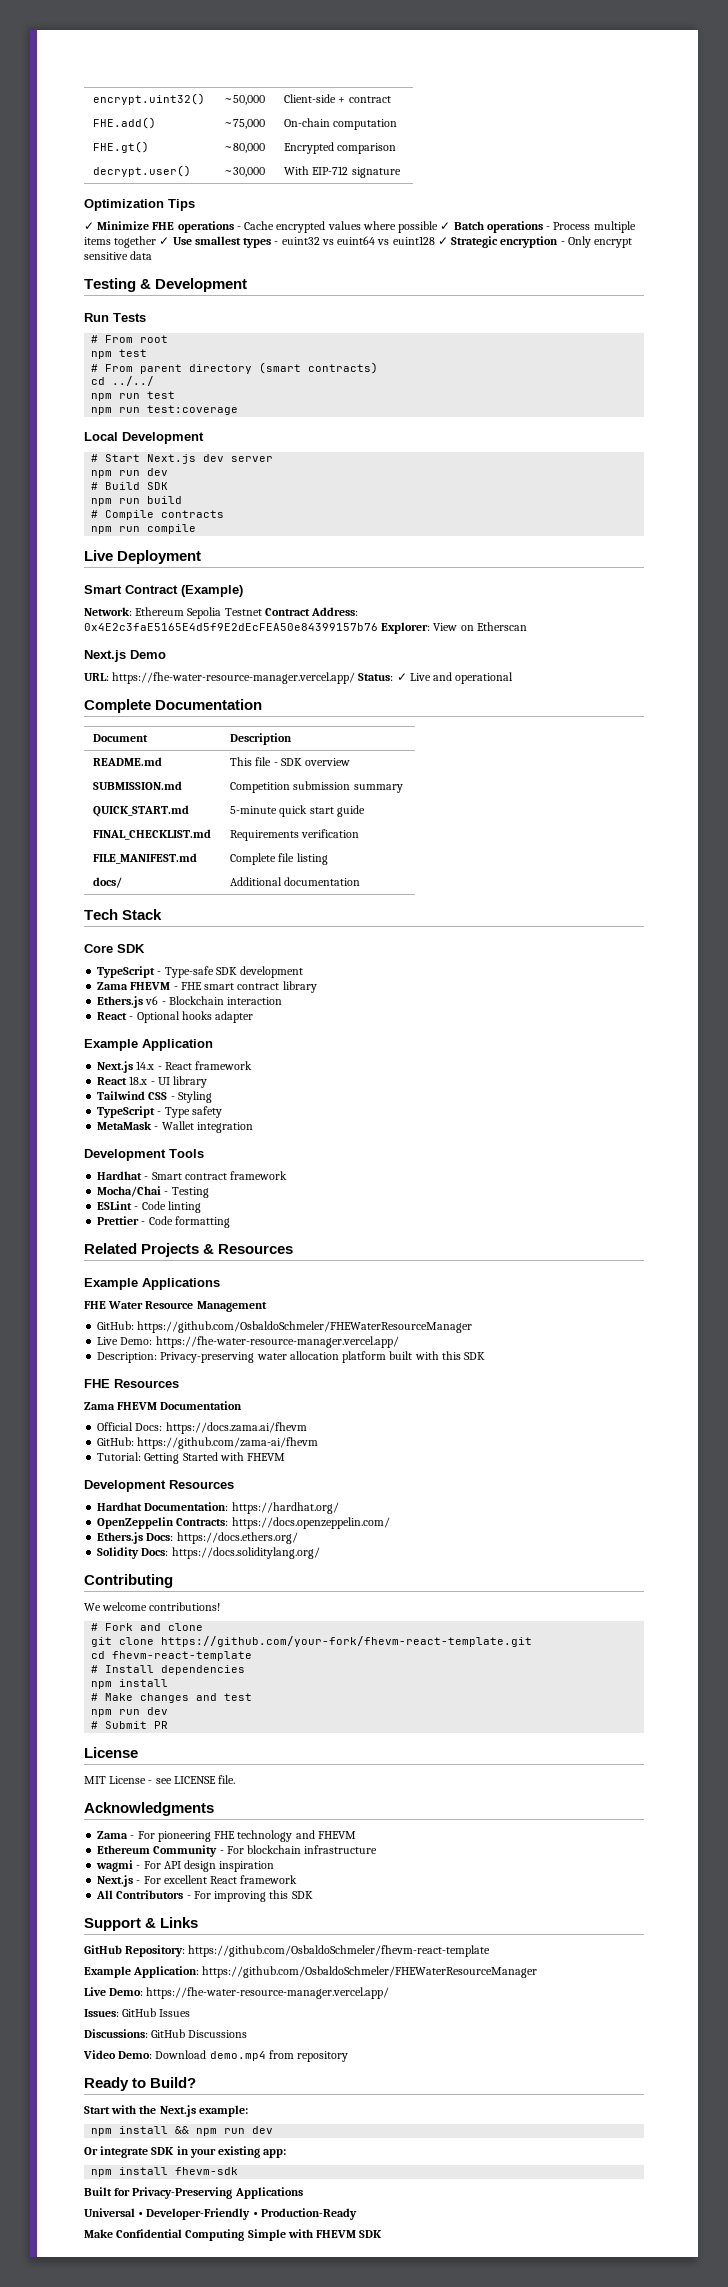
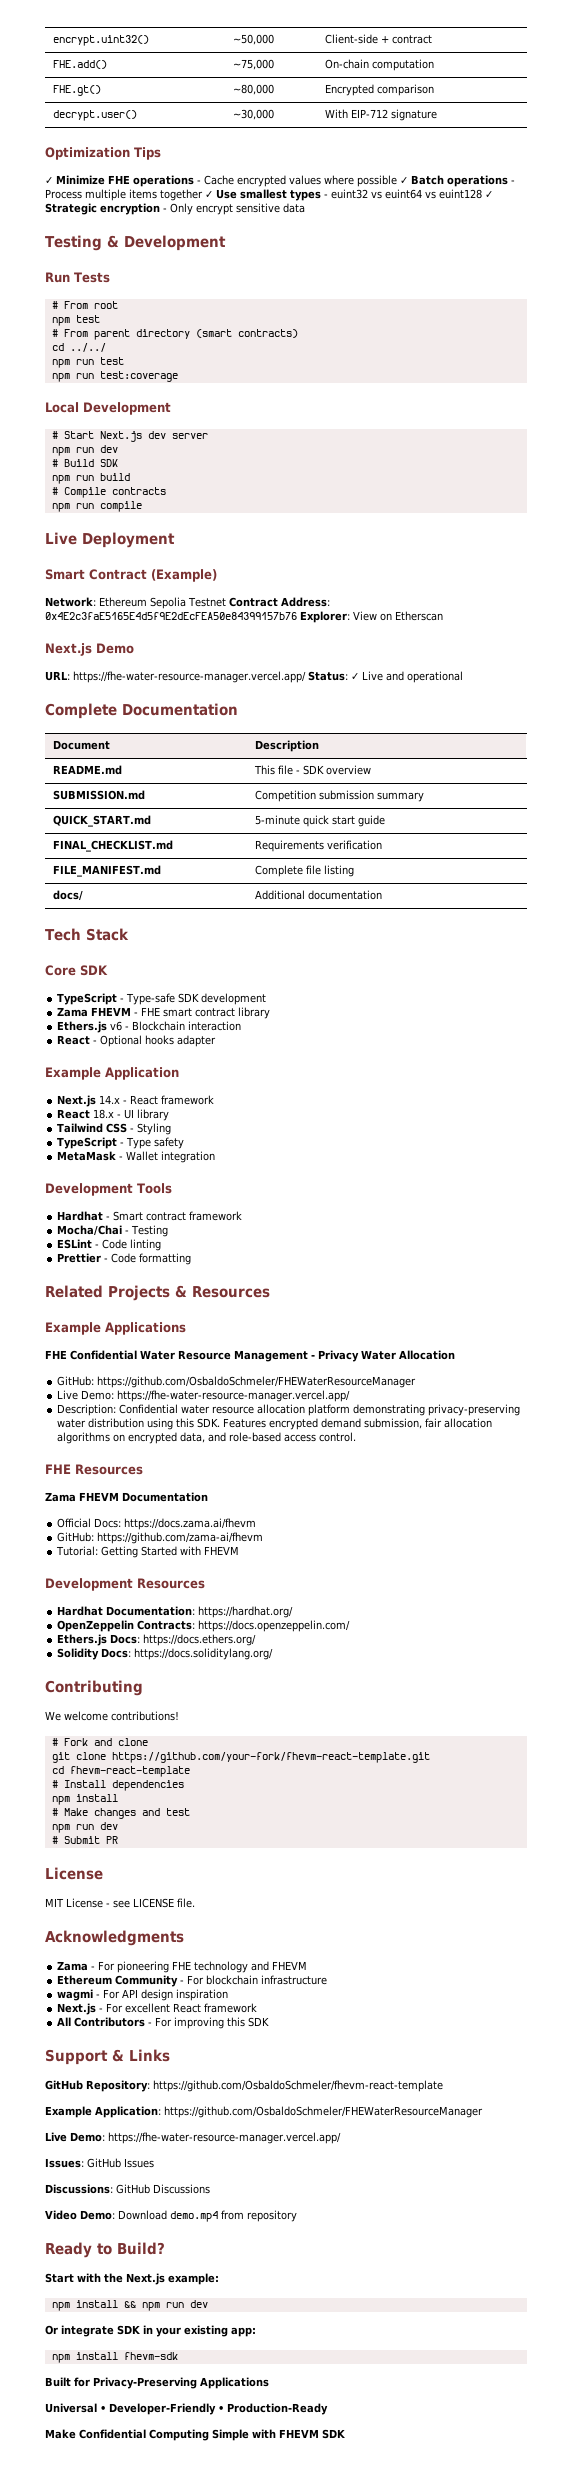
- FHE Water Resource Management
+ FHE Confidential Water Resource Management - Privacy Water Allocation
- Description: Privacy-preserving water allocation platform built with this SDK
+ Description: Confidential water resource allocation platform demonstrating privacy-preserving water distribution using this SDK. Features encrypted demand submission, fair allocation algorithms on encrypted data, and role-based access control.

